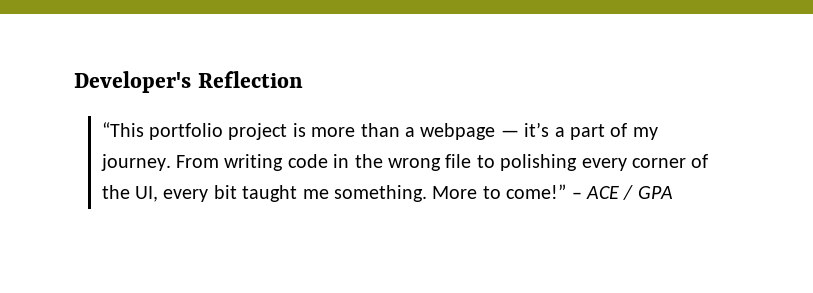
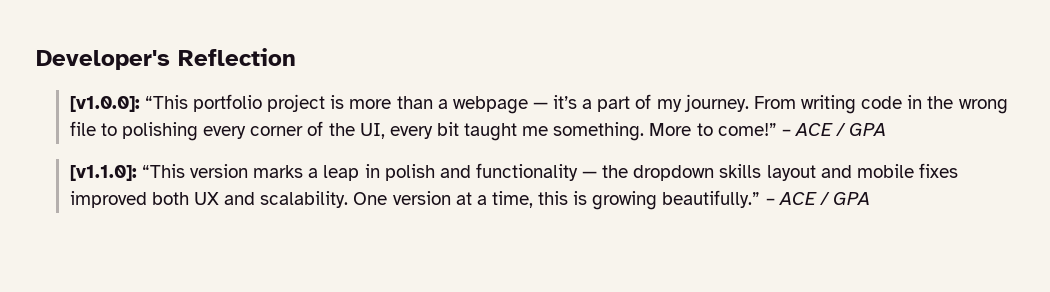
- “This portfolio project is more than a webpage — it’s a part of my journey.
+ [v1.0.0]: “This portfolio project is more than a webpage — it’s a part of my journey.
+ [v1.1.0]: “This version marks a leap in polish and functionality — the dropdown skills layout and mobile fixes improved both UX and scalability. One version at a time, this is growing beautifully.” – ACE / GPA

